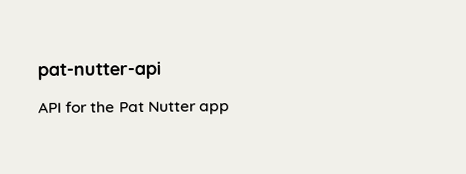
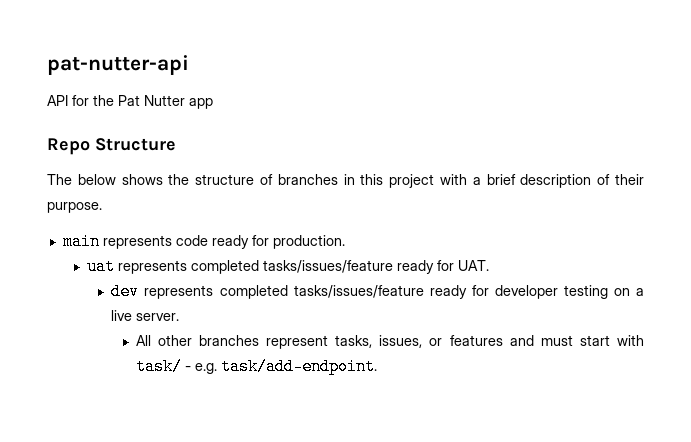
+ Repo Structure
+ The below shows the structure of branches in this project with a brief description of their purpose.
+ main represents code ready for production.
+ uat represents completed tasks/issues/feature ready for UAT.
+ dev represents completed tasks/issues/feature ready for developer testing on a live server.
+ All other branches represent tasks, issues, or features and must start with task/ - e.g. task/add-endpoint.

